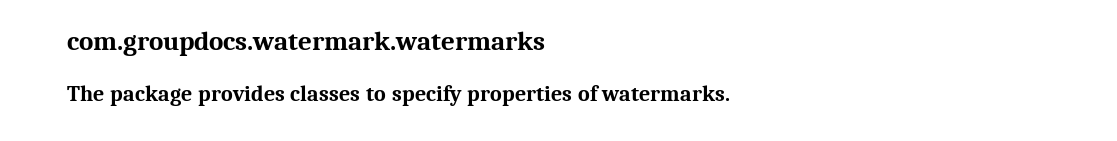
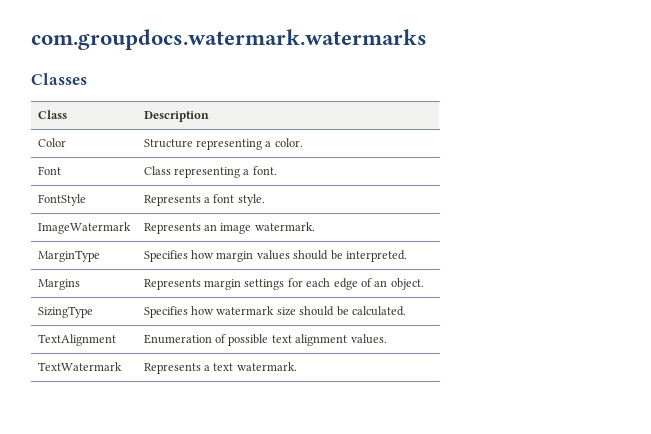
- The package provides classes to specify properties of watermarks.
+ Classes
+ Class | Description
+ Color | Structure representing a color.
+ Font | Class representing a font.
+ FontStyle | Represents a font style.
+ ImageWatermark | Represents an image watermark.
+ MarginType | Specifies how margin values should be interpreted.
+ Margins | Represents margin settings for each edge of an object.
+ SizingType | Specifies how watermark size should be calculated.
+ TextAlignment | Enumeration of possible text alignment values.
+ TextWatermark | Represents a text watermark.

